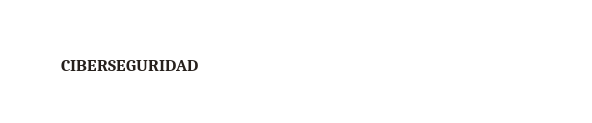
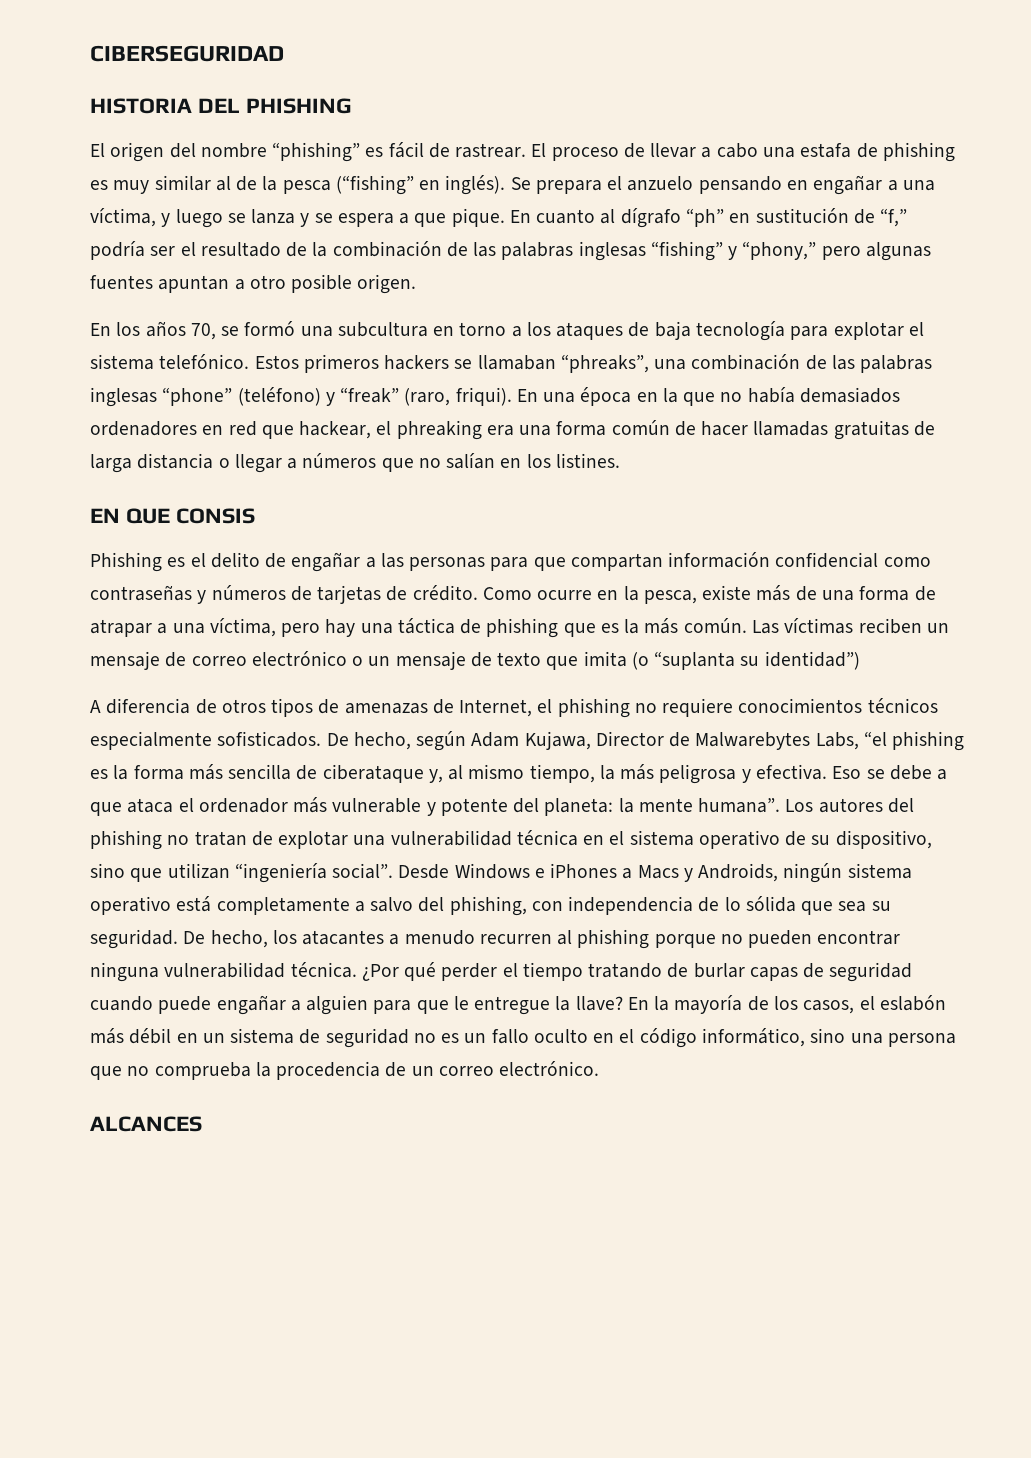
+ HISTORIA DEL PHISHING
+ El origen del nombre “phishing” es fácil de rastrear. El proceso de llevar a cabo una estafa de phishing es muy similar al de la pesca (“fishing” en inglés). Se prepara el anzuelo pensando en engañar a una víctima, y luego se lanza y se espera a que pique. En cuanto al dígrafo “ph” en sustitución de “f,” podría ser el resultado de la combinación de las palabras inglesas “fishing” y “phony,” pero algunas fuentes apuntan a otro posible origen.
+ En los años 70, se formó una subcultura en torno a los ataques de baja tecnología para explotar el sistema telefónico. Estos primeros hackers se llamaban “phreaks”, una combinación de las palabras inglesas “phone” (teléfono) y “freak” (raro, friqui). En una época en la que no había demasiados ordenadores en red que hackear, el phreaking era una forma común de hacer llamadas gratuitas de larga distancia o llegar a números que no salían en los listines.
+ EN QUE CONSIS
+ Phishing es el delito de engañar a las personas para que compartan información confidencial como contraseñas y números de tarjetas de crédito. Como ocurre en la pesca, existe más de una forma de atrapar a una víctima, pero hay una táctica de phishing que es la más común. Las víctimas reciben un mensaje de correo electrónico o un mensaje de texto que imita (o “suplanta su identidad”)
+ A diferencia de otros tipos de amenazas de Internet, el phishing no requiere conocimientos técnicos especialmente sofisticados. De hecho, según Adam Kujawa, Director de Malwarebytes Labs, “el phishing es la forma más sencilla de ciberataque y, al mismo tiempo, la más peligrosa y efectiva. Eso se debe a que ataca el ordenador más vulnerable y potente del planeta: la mente humana”. Los autores del phishing no tratan de explotar una vulnerabilidad técnica en el sistema operativo de su dispositivo, sino que utilizan “ingeniería social”. Desde Windows e iPhones a Macs y Androids, ningún sistema operativo está completamente a salvo del phishing, con independencia de lo sólida que sea su seguridad. De hecho, los atacantes a menudo recurren al phishing porque no pueden encontrar ninguna vulnerabilidad técnica. ¿Por qué perder el tiempo tratando de burlar capas de seguridad cuando puede engañar a alguien para que le entregue la llave? En la mayoría de los casos, el eslabón más débil en un sistema de seguridad no es un fallo oculto en el código informático, sino una persona que no comprueba la procedencia de un correo electrónico.
+ ALCANCES

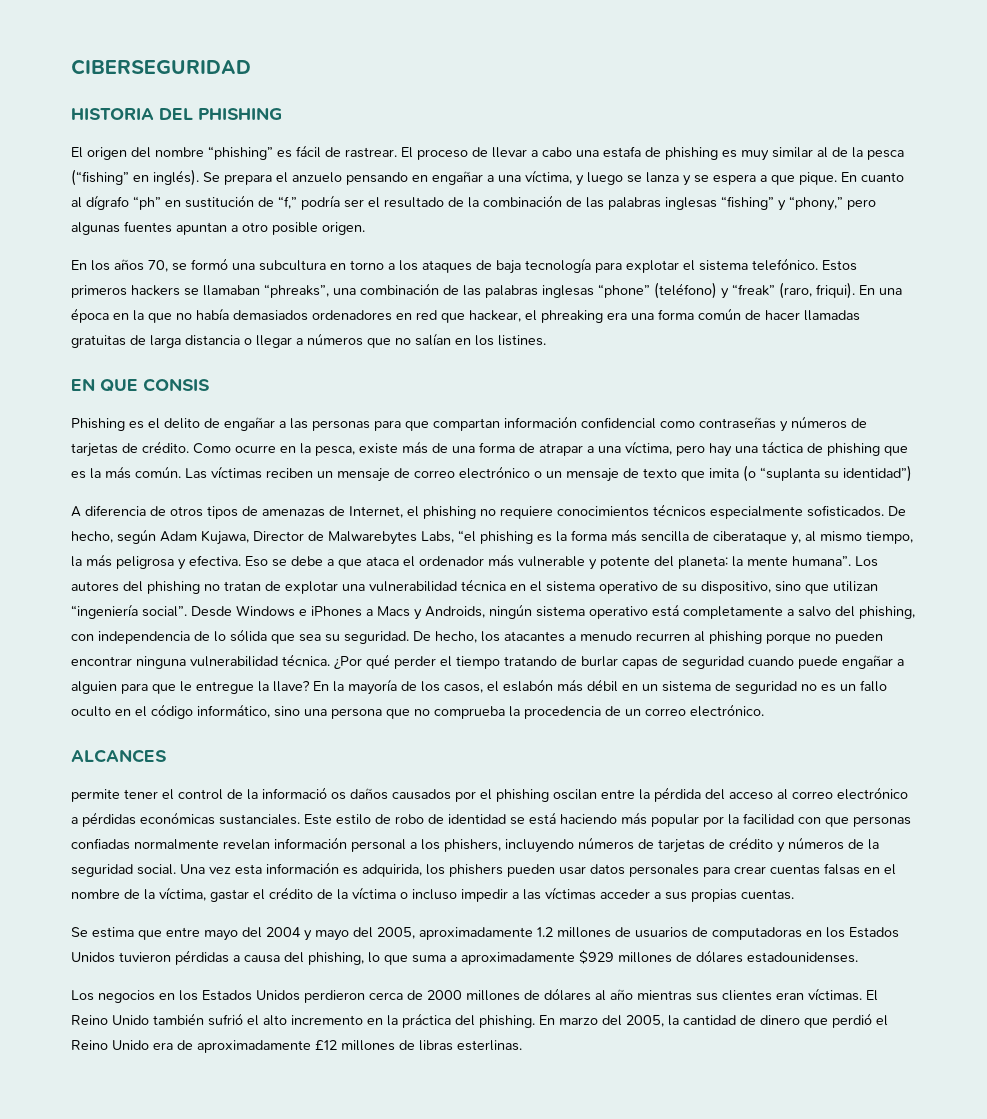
+ permite tener el control de la informació os daños causados por el phishing oscilan entre la pérdida del acceso al correo electrónico a pérdidas económicas sustanciales. Este estilo de robo de identidad se está haciendo más popular por la facilidad con que personas confiadas normalmente revelan información personal a los phishers, incluyendo números de tarjetas de crédito y números de la seguridad social. Una vez esta información es adquirida, los phishers pueden usar datos personales para crear cuentas falsas en el nombre de la víctima, gastar el crédito de la víctima o incluso impedir a las víctimas acceder a sus propias cuentas.
+ Se estima que entre mayo del 2004 y mayo del 2005, aproximadamente 1.2 millones de usuarios de computadoras en los Estados Unidos tuvieron pérdidas a causa del phishing, lo que suma a aproximadamente $929 millones de dólares estadounidenses.
+ Los negocios en los Estados Unidos perdieron cerca de 2000 millones de dólares al año mientras sus clientes eran víctimas. El Reino Unido también sufrió el alto incremento en la práctica del phishing. En marzo del 2005, la cantidad de dinero que perdió el Reino Unido era de aproximadamente £12 millones de libras esterlinas.

